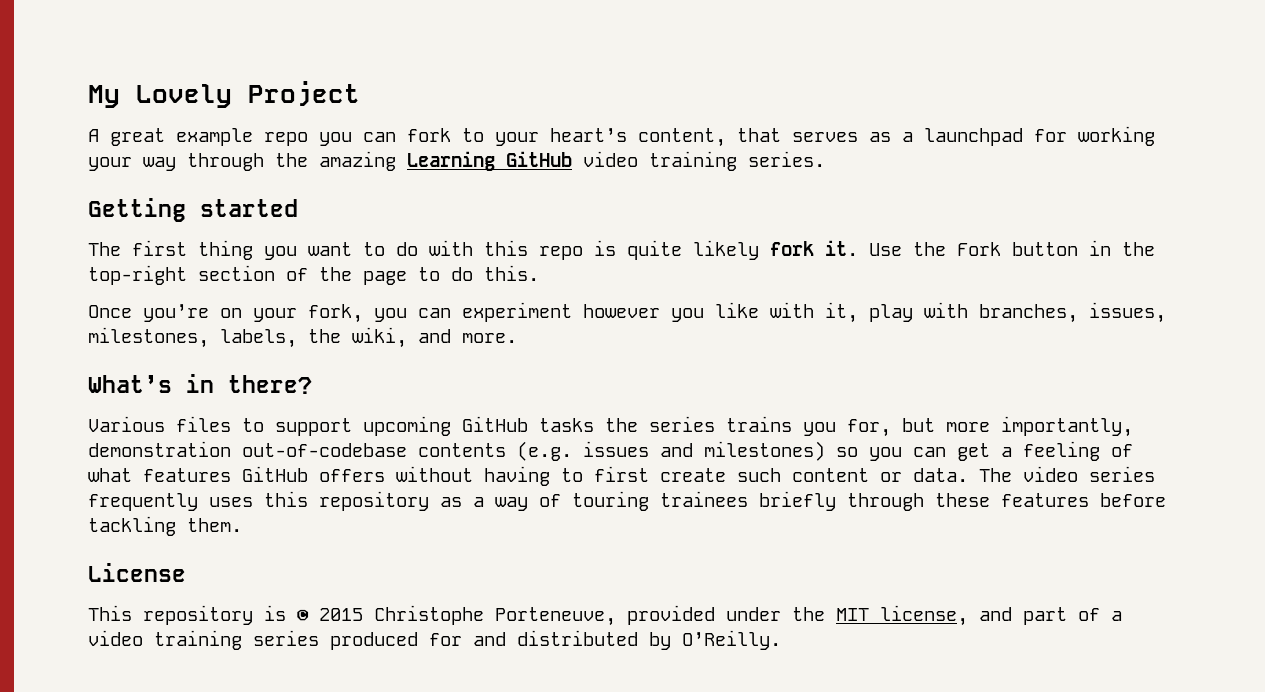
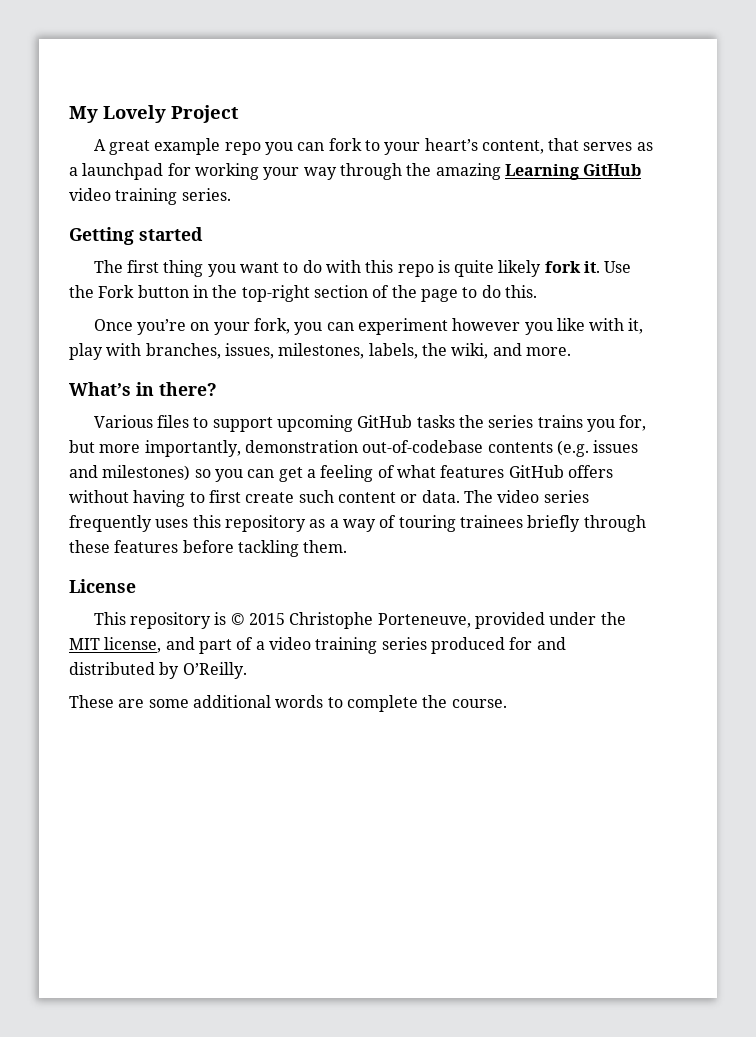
+ These are some additional words to complete the course.

